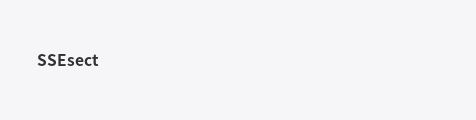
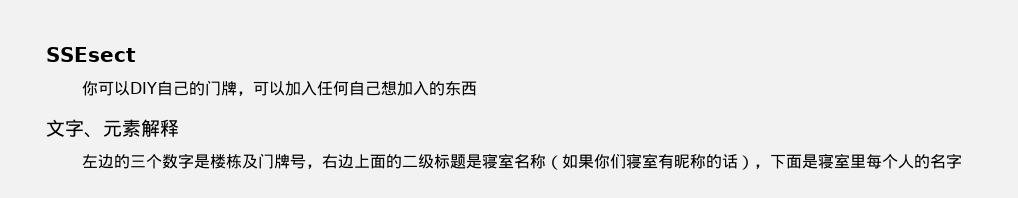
+ 你可以DIY自己的门牌，可以加入任何自己想加入的东西
+ 文字、元素解释
+ 左边的三个数字是楼栋及门牌号，右边上面的二级标题是寝室名称（如果你们寝室有昵称的话），下面是寝室里每个人的名字

